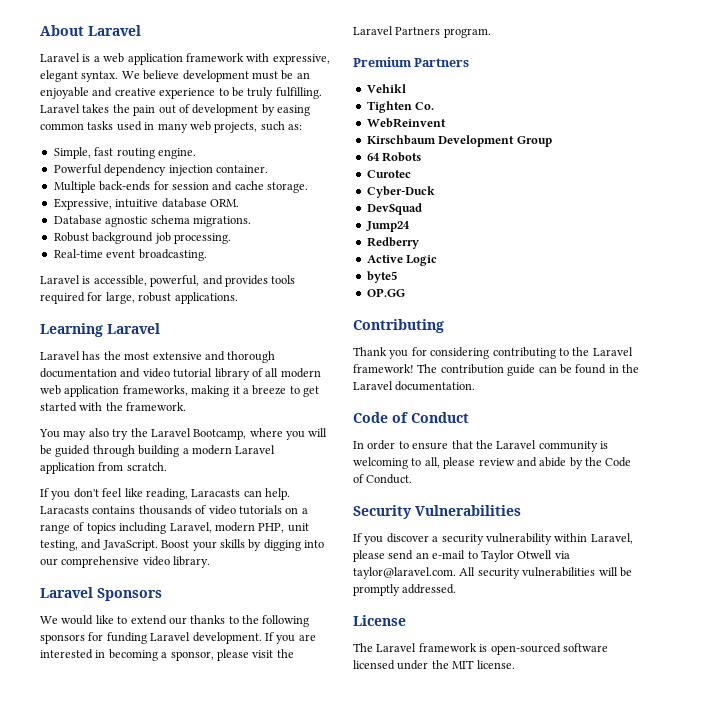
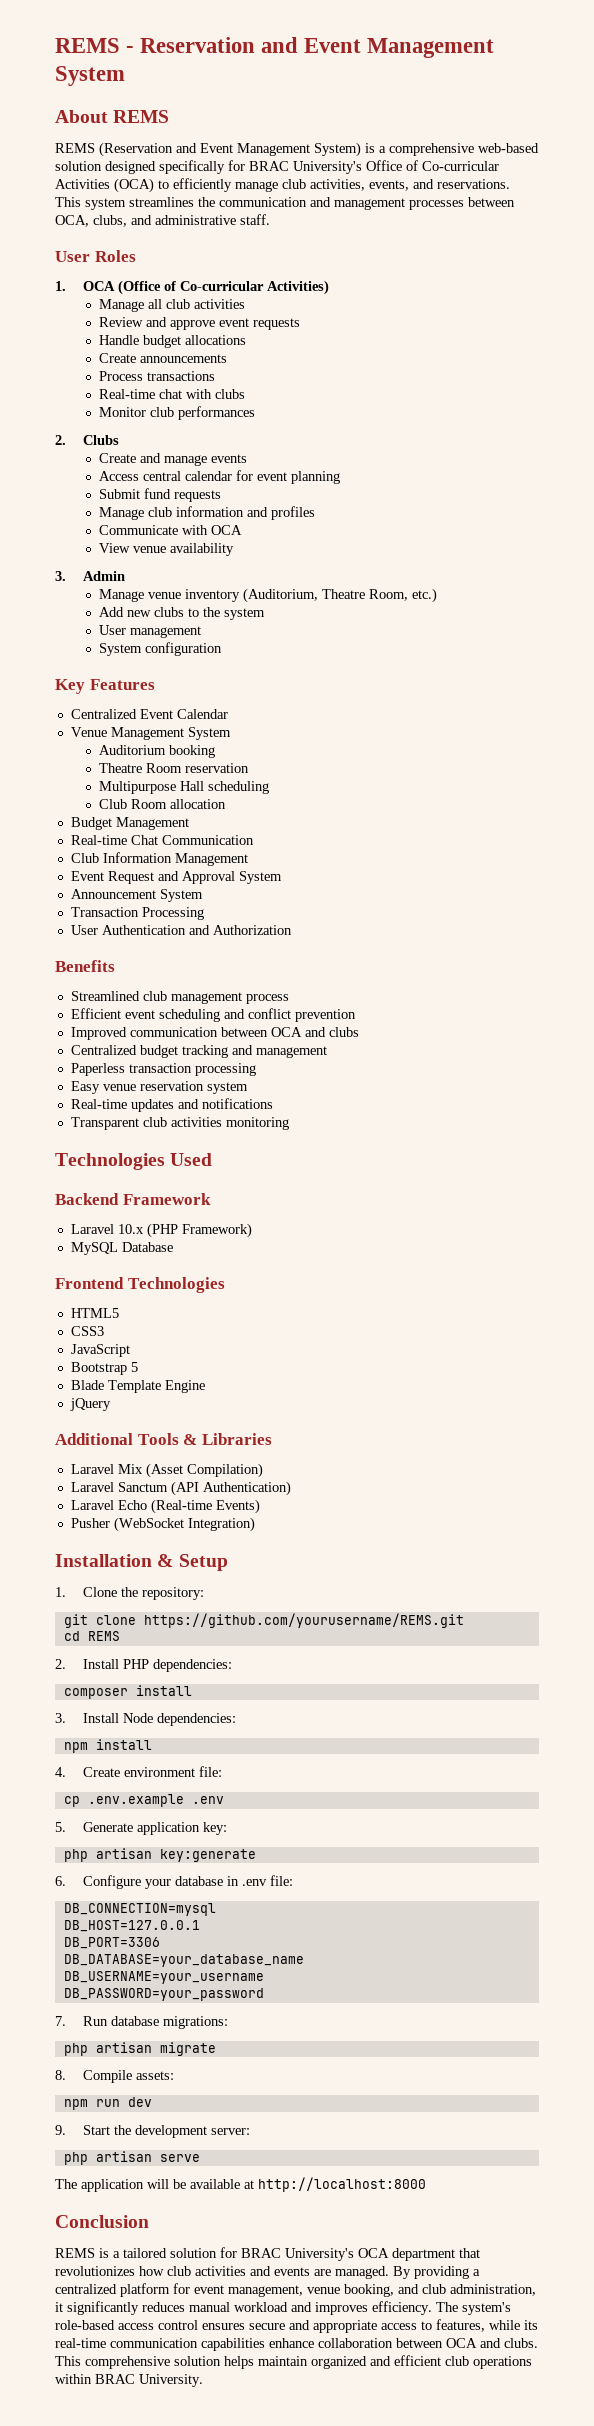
- About Laravel
- Laravel is a web application framework with expressive, elegant syntax. We believe development must be an enjoyable and creative experience to be truly fulfilling. Laravel takes the pain out of development by easing common tasks used in many web projects, such as:
- Simple, fast routing engine.
- Powerful dependency injection container.
- Multiple back-ends for session and cache storage.
- Expressive, intuitive database ORM.
- Database agnostic schema migrations.
- Robust background job processing.
- Real-time event broadcasting.
- Laravel is accessible, powerful, and provides tools required for large, robust applications.
- Learning Laravel
- Laravel has the most extensive and thorough documentation and video tutorial library of all modern web application frameworks, making it a breeze to get started with the framework.
- You may also try the Laravel Bootcamp, where you will be guided through building a modern Laravel application from scratch.
- If you don't feel like reading, Laracasts can help. Laracasts contains thousands of video tutorials on a range of topics including Laravel, modern PHP, unit testing, and JavaScript. Boost your skills by digging into our comprehensive video library.
- Laravel Sponsors
- We would like to extend our thanks to the following sponsors for funding Laravel development. If you are interested in becoming a sponsor, please visit the Laravel Partners program.
- Premium Partners
- Vehikl
- Tighten Co.
- WebReinvent
- Kirschbaum Development Group
- 64 Robots
- Curotec
- Cyber-Duck
- DevSquad
- Jump24
- Redberry
- Active Logic
- byte5
- OP.GG
- Contributing
- Thank you for considering contributing to the Laravel framework! The contribution guide can be found in the Laravel documentation.
- Code of Conduct
- In order to ensure that the Laravel community is welcoming to all, please review and abide by the Code of Conduct.
- Security Vulnerabilities
- If you discover a security vulnerability within Laravel, please send an e-mail to Taylor Otwell via taylor@laravel.com. All security vulnerabilities will be promptly addressed.
- License
- The Laravel framework is open-sourced software licensed under the MIT license.
+ REMS - Reservation and Event Management System
+ About REMS
+ REMS (Reservation and Event Management System) is a comprehensive web-based solution designed specifically for BRAC University's Office of Co-curricular Activities (OCA) to efficiently manage club activities, events, and reservations. This system streamlines the communication and management processes between OCA, clubs, and administrative staff.
+ User Roles
+ 1. OCA (Office of Co-curricular Activities)
+ Manage all club activities
+ Review and approve event requests
+ Handle budget allocations
+ Create announcements
+ Process transactions
+ Real-time chat with clubs
+ Monitor club performances
+ 2. Clubs
+ Create and manage events
+ Access central calendar for event planning
+ Submit fund requests
+ Manage club information and profiles
+ Communicate with OCA
+ View venue availability
+ 3. Admin
+ Manage venue inventory (Auditorium, Theatre Room, etc.)
+ Add new clubs to the system
+ User management
+ System configuration
+ Key Features
+ Centralized Event Calendar
+ Venue Management System
+ Auditorium booking
+ Theatre Room reservation
+ Multipurpose Hall scheduling
+ Club Room allocation
+ Budget Management
+ Real-time Chat Communication
+ Club Information Management
+ Event Request and Approval System
+ Announcement System
+ Transaction Processing
+ User Authentication and Authorization
+ Benefits
+ Streamlined club management process
+ Efficient event scheduling and conflict prevention
+ Improved communication between OCA and clubs
+ Centralized budget tracking and management
+ Paperless transaction processing
+ Easy venue reservation system
+ Real-time updates and notifications
+ Transparent club activities monitoring
+ Technologies Used
+ Backend Framework
+ Laravel 10.x (PHP Framework)
+ MySQL Database
+ Frontend Technologies
+ HTML5
+ CSS3
+ JavaScript
+ Bootstrap 5
+ Blade Template Engine
+ jQuery
+ Additional Tools & Libraries
+ Laravel Mix (Asset Compilation)
+ Laravel Sanctum (API Authentication)
+ Laravel Echo (Real-time Events)
+ Pusher (WebSocket Integration)
+ Installation & Setup
+ 1. Clone the repository:
+ git clone https://github.com/yourusername/REMS.git
+ cd REMS
+ 2. Install PHP dependencies:
+ composer install
+ 3. Install Node dependencies:
+ npm install
+ 4. Create environment file:
+ cp .env.example .env
+ 5. Generate application key:
+ php artisan key:generate
+ 6. Configure your database in .env file:
+ DB_CONNECTION=mysql
+ DB_HOST=127.0.0.1
+ DB_PORT=3306
+ DB_DATABASE=your_database_name
+ DB_USERNAME=your_username
+ DB_PASSWORD=your_password
+ 7. Run database migrations:
+ php artisan migrate
+ 8. Compile assets:
+ npm run dev
+ 9. Start the development server:
+ php artisan serve
+ The application will be available at http://localhost:8000
+ Conclusion
+ REMS is a tailored solution for BRAC University's OCA department that revolutionizes how club activities and events are managed. By providing a centralized platform for event management, venue booking, and club administration, it significantly reduces manual workload and improves efficiency. The system's role-based access control ensures secure and appropriate access to features, while its real-time communication capabilities enhance collaboration between OCA and clubs. This comprehensive solution helps maintain organized and efficient club operations within BRAC University.

